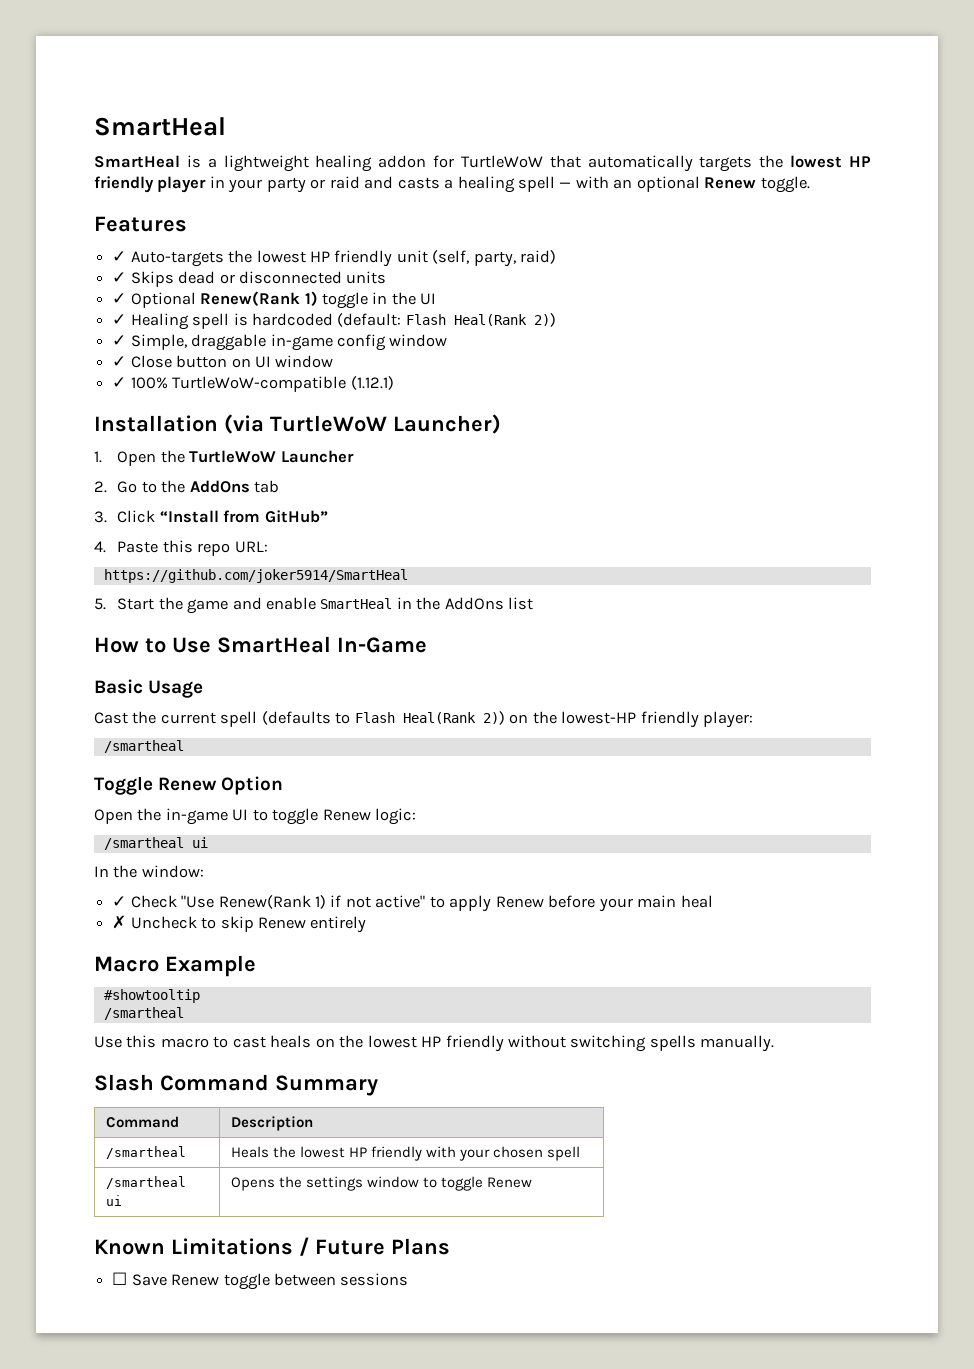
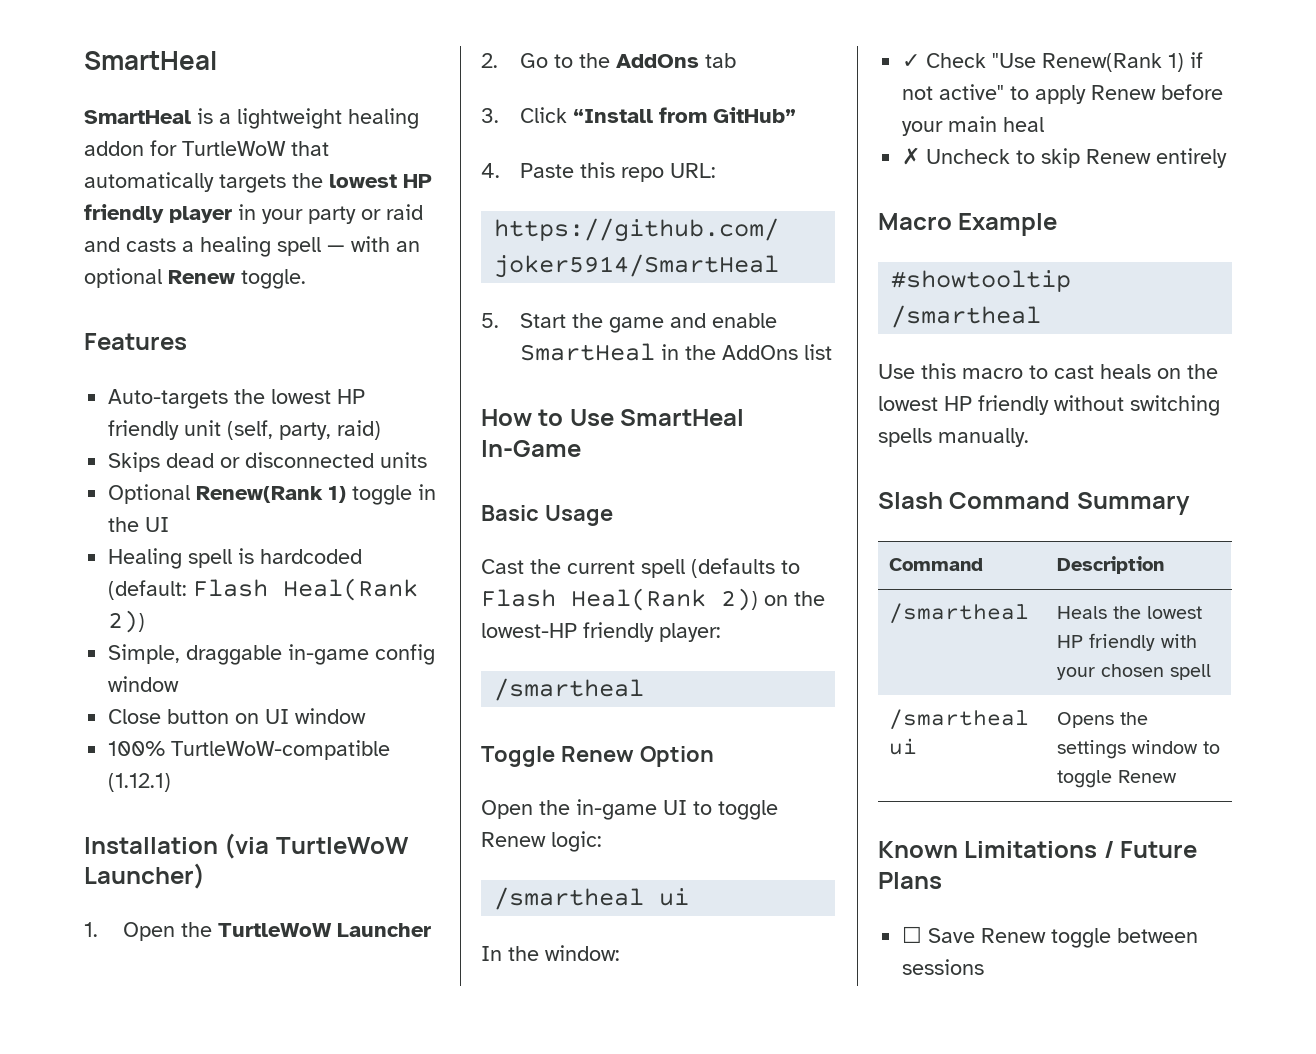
- ✓ Auto-targets the lowest HP friendly unit (self, party, raid)
+ Auto-targets the lowest HP friendly unit (self, party, raid)
- ✓ Skips dead or disconnected units
+ Skips dead or disconnected units
- ✓ Optional Renew(Rank 1) toggle in the UI
+ Optional Renew(Rank 1) toggle in the UI
- ✓ Healing spell is hardcoded (default: Flash Heal(Rank 2))
+ Healing spell is hardcoded (default: Flash Heal(Rank 2))
- ✓ Simple, draggable in-game config window
+ Simple, draggable in-game config window
- ✓ Close button on UI window
+ Close button on UI window
- ✓ 100% TurtleWoW-compatible (1.12.1)
+ 100% TurtleWoW-compatible (1.12.1)

